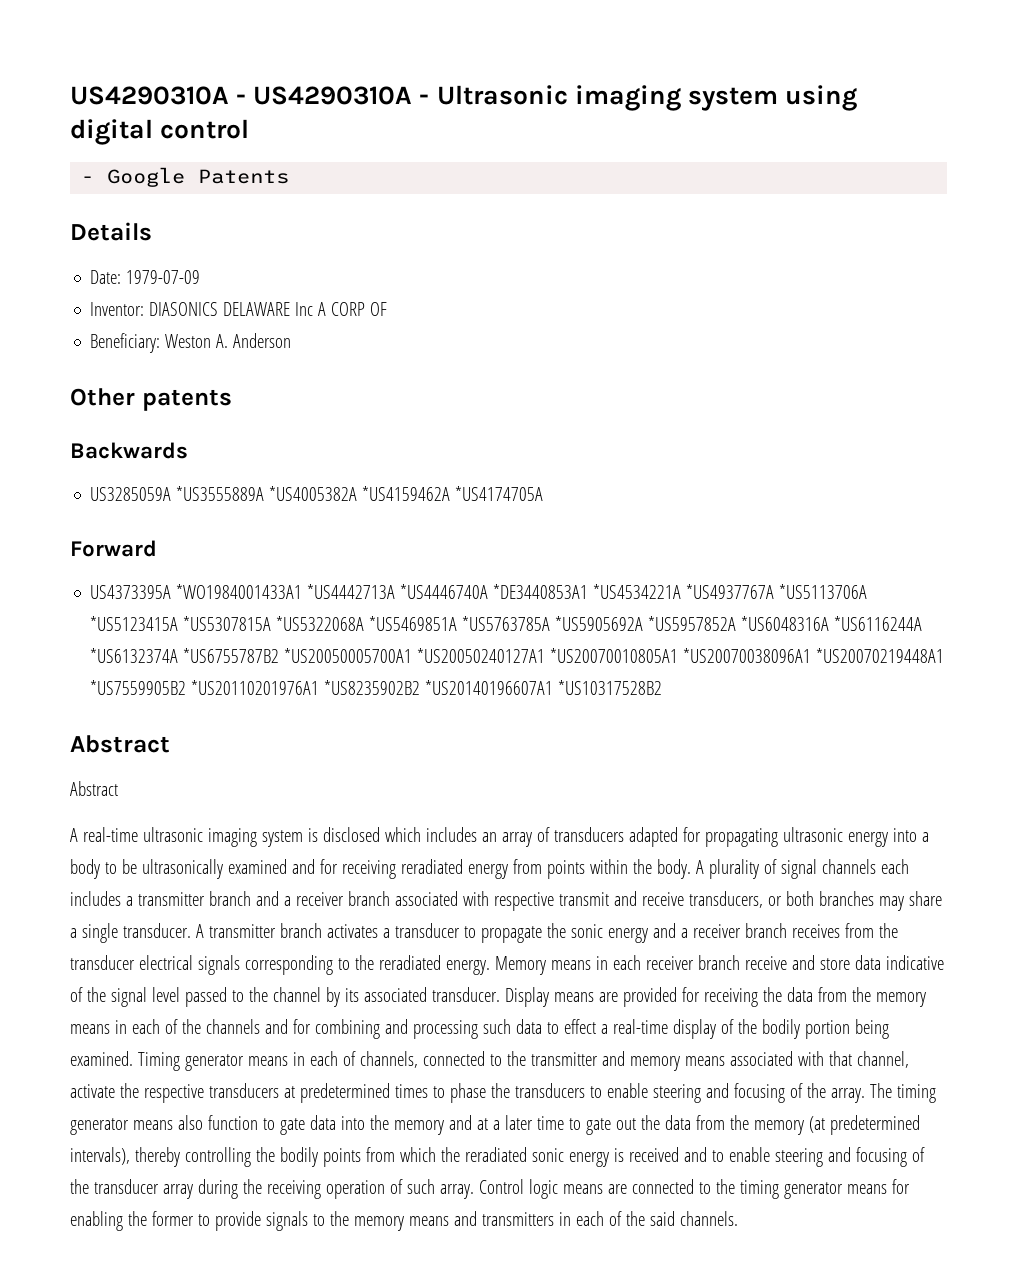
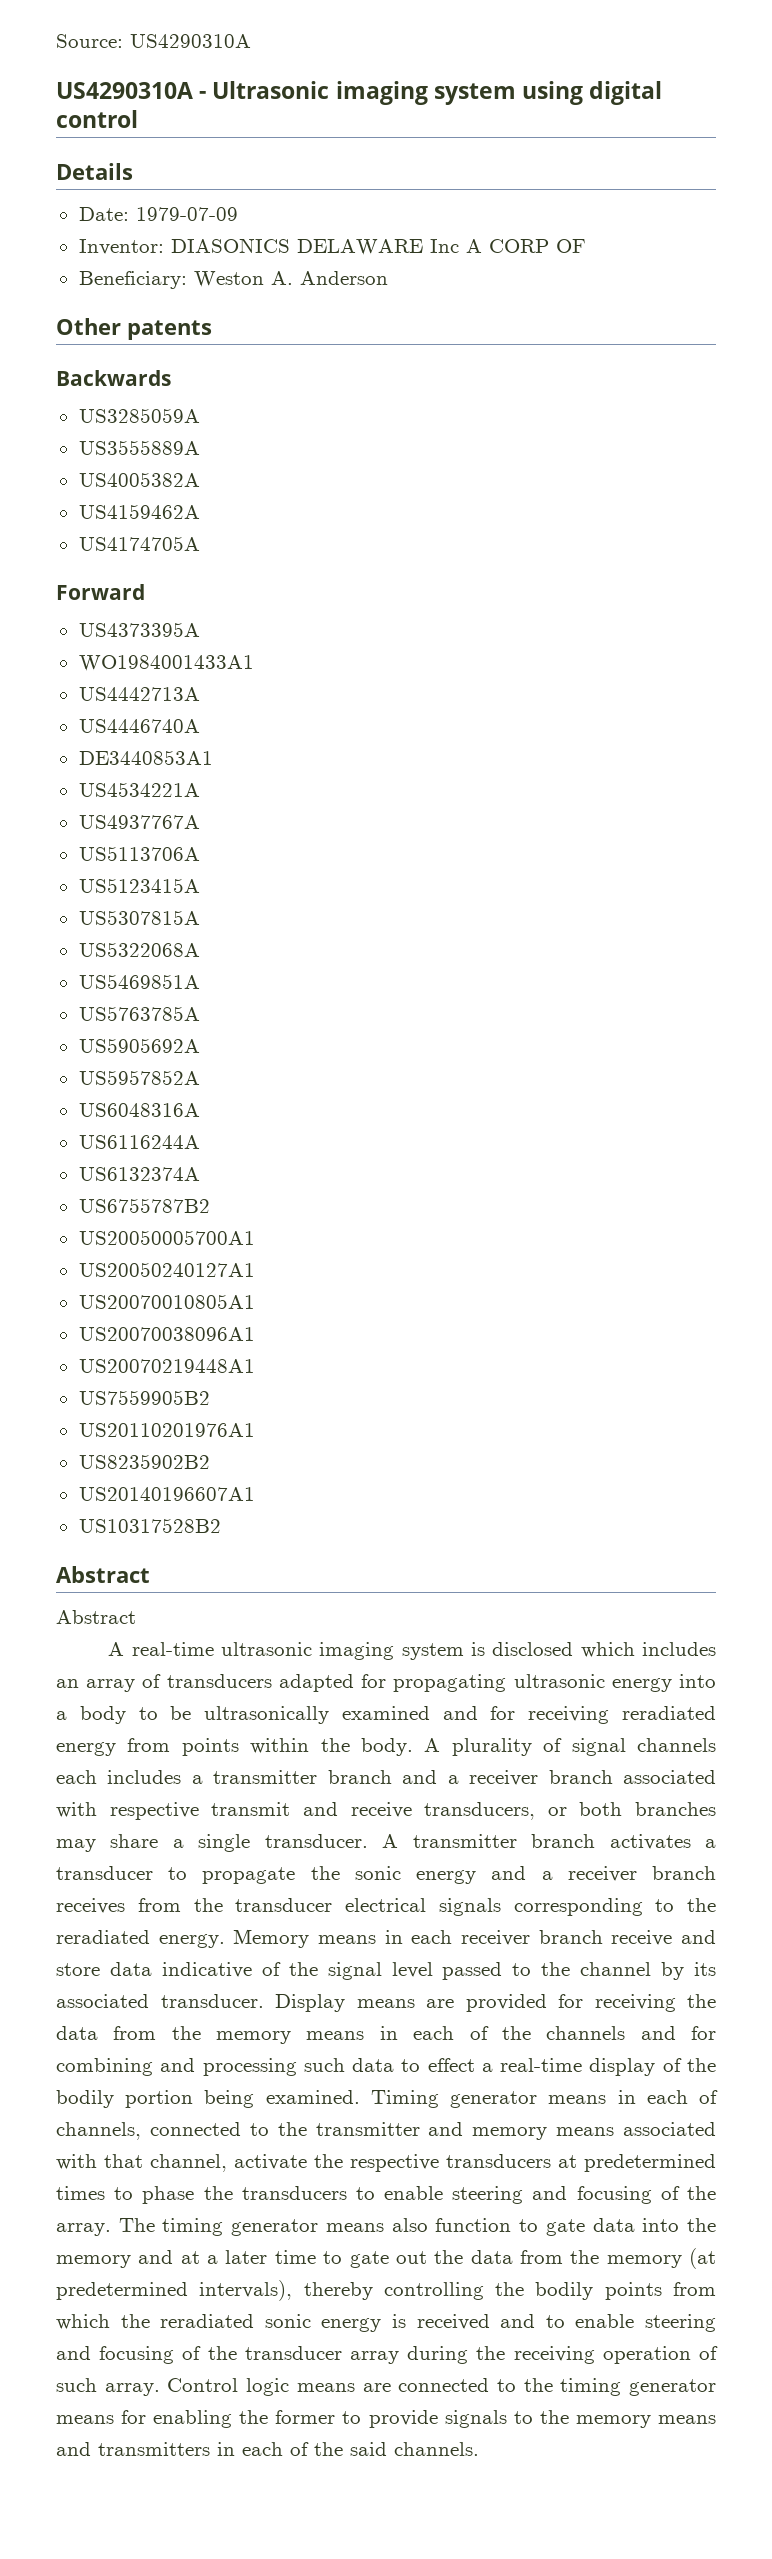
- US4290310A - US4290310A - Ultrasonic imaging system using digital control
+ Source: US4290310A
+ US4290310A - Ultrasonic imaging system using digital control
- - Google Patents
- US3285059A *US3555889A *US4005382A *US4159462A *US4174705A
+ US3285059A
+ US3555889A
+ US4005382A
+ US4159462A
+ US4174705A
  Forward
- US4373395A *WO1984001433A1 *US4442713A *US4446740A *DE3440853A1 *US4534221A *US4937767A *US5113706A *US5123415A *US5307815A *US5322068A *US5469851A *US5763785A *US5905692A *US5957852A *US6048316A *US6116244A *US6132374A *US6755787B2 *US20050005700A1 *US20050240127A1 *US20070010805A1 *US20070038096A1 *US20070219448A1 *US7559905B2 *US20110201976A1 *US8235902B2 *US20140196607A1 *US10317528B2
+ US4373395A
+ WO1984001433A1
+ US4442713A
+ US4446740A
+ DE3440853A1
+ US4534221A
+ US4937767A
+ US5113706A
+ US5123415A
+ US5307815A
+ US5322068A
+ US5469851A
+ US5763785A
+ US5905692A
+ US5957852A
+ US6048316A
+ US6116244A
+ US6132374A
+ US6755787B2
+ US20050005700A1
+ US20050240127A1
+ US20070010805A1
+ US20070038096A1
+ US20070219448A1
+ US7559905B2
+ US20110201976A1
+ US8235902B2
+ US20140196607A1
+ US10317528B2

